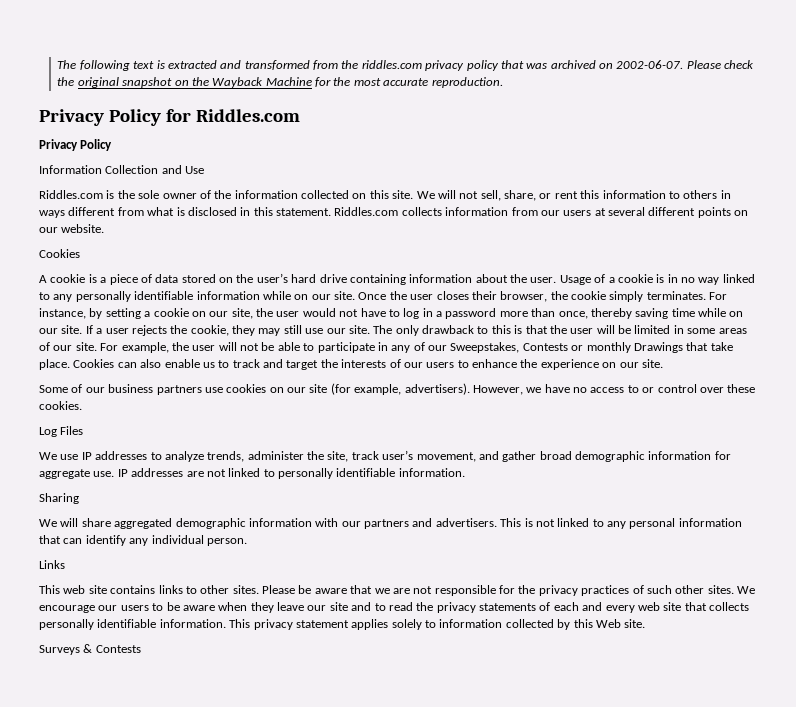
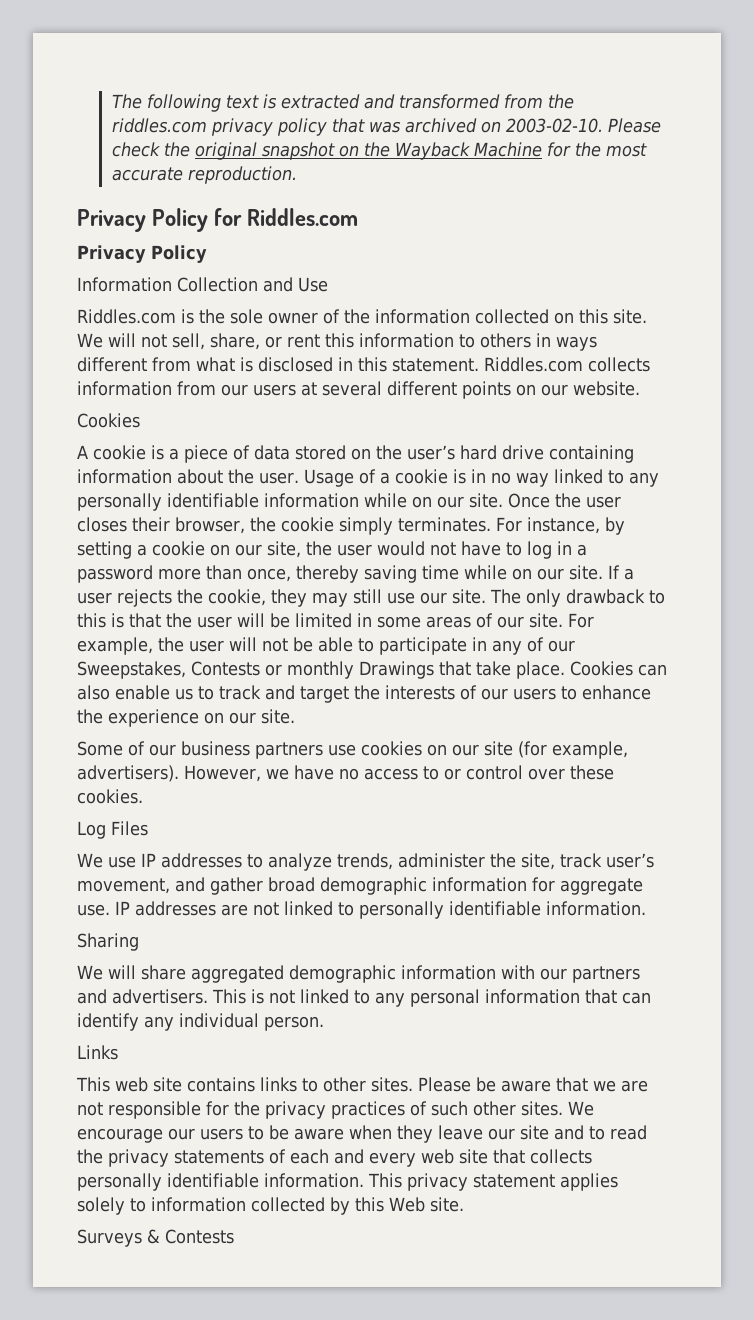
- The following text is extracted and transformed from the riddles.com privacy policy that was archived on 2002-06-07.
+ The following text is extracted and transformed from the riddles.com privacy policy that was archived on 2003-02-10.

